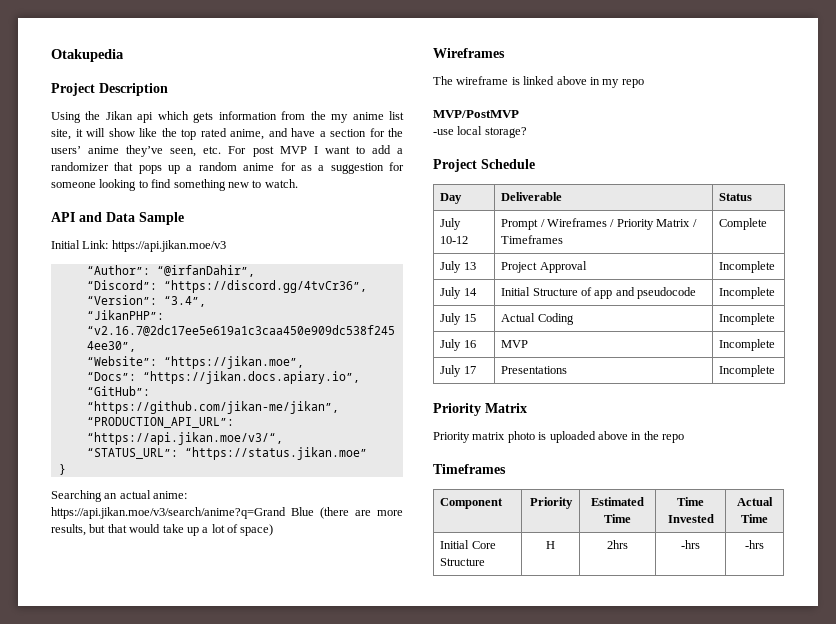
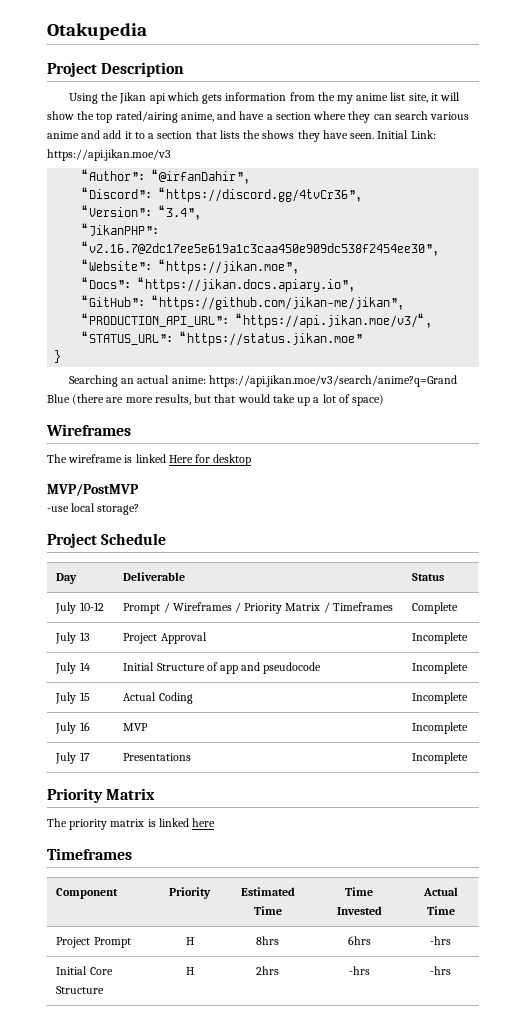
- Using the Jikan api which gets information from the my anime list site, it will show like the top rated anime, and have a section for the users’ anime they’ve seen, etc. For post MVP I want to add a randomizer that pops up a random anime for as a suggestion for someone looking to find something new to watch.
- API and Data Sample
- Initial Link: https://api.jikan.moe/v3
+ Using the Jikan api which gets information from the my anime list site, it will show the top rated/airing anime, and have a section where they can search various anime and add it to a section that lists the shows they have seen. Initial Link: https://api.jikan.moe/v3
- The wireframe is linked above in my repo
+ The wireframe is linked Here for desktop
- Priority matrix photo is uploaded above in the repo
+ The priority matrix is linked here
+ Project Prompt | H | 8hrs | 6hrs | -hrs

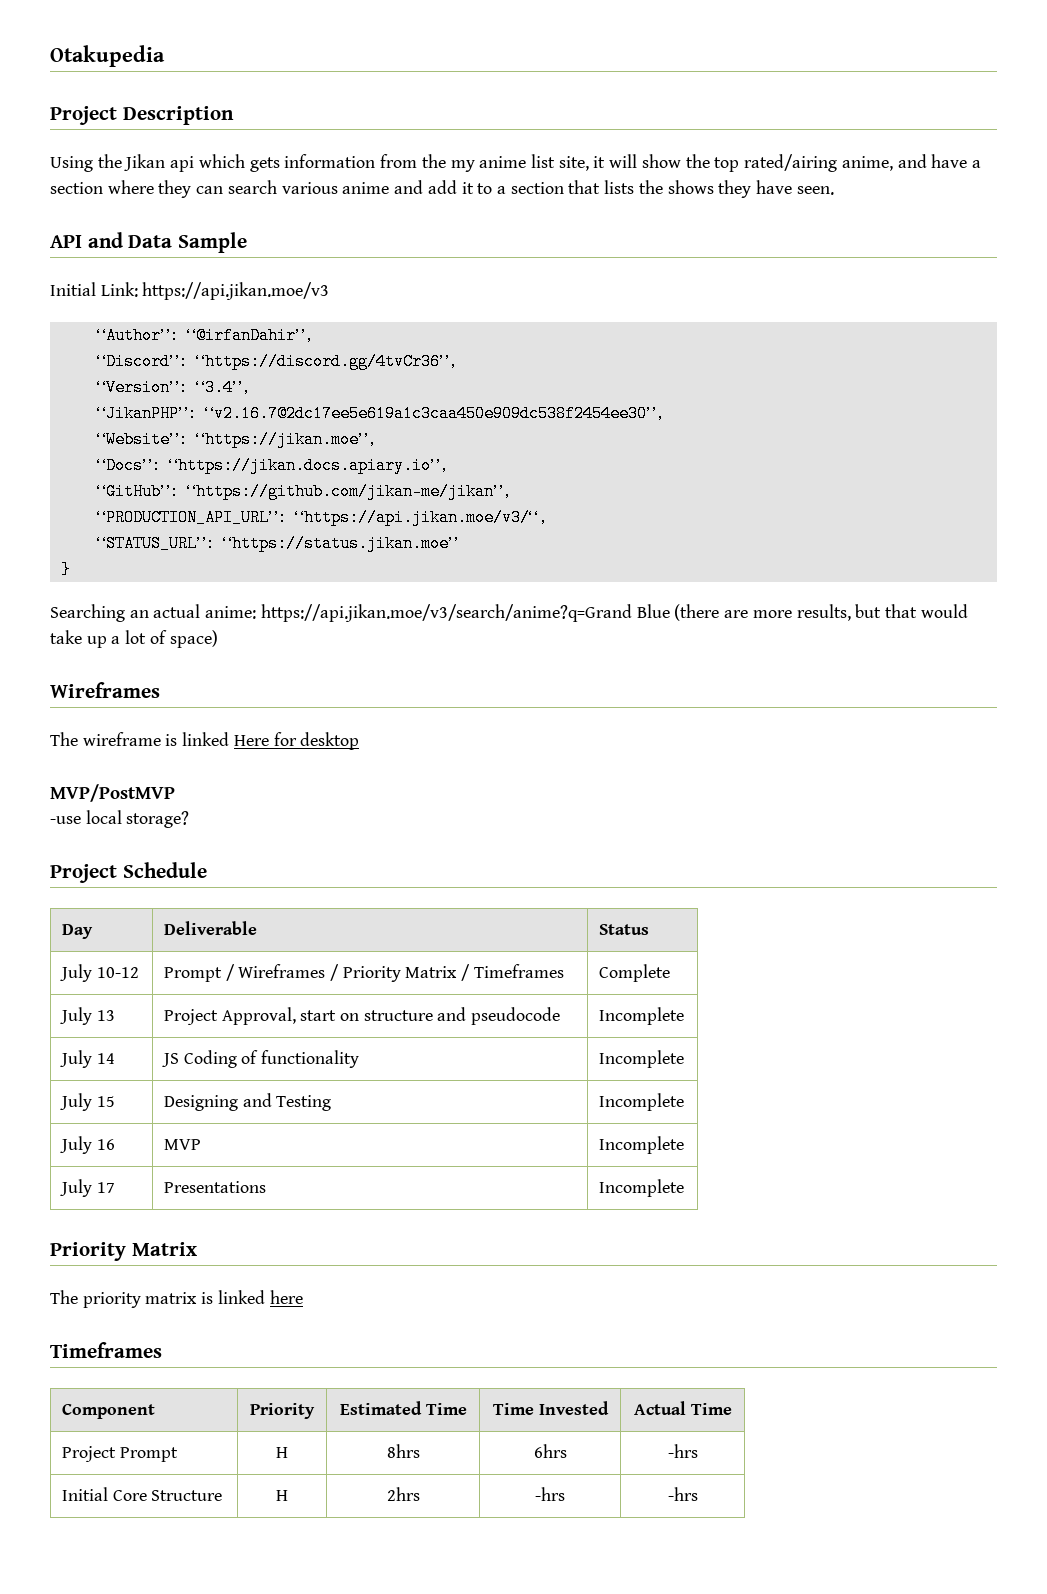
- Using the Jikan api which gets information from the my anime list site, it will show the top rated/airing anime, and have a section where they can search various anime and add it to a section that lists the shows they have seen. Initial Link: https://api.jikan.moe/v3
+ Using the Jikan api which gets information from the my anime list site, it will show the top rated/airing anime, and have a section where they can search various anime and add it to a section that lists the shows they have seen.
+ API and Data Sample
+ Initial Link: https://api.jikan.moe/v3
- July 13 | Project Approval | Incomplete
- July 14 | Initial Structure of app and pseudocode | Incomplete
+ July 13 | Project Approval, start on structure and pseudocode | Incomplete
+ July 14 | JS Coding of functionality | Incomplete
- July 15 | Actual Coding | Incomplete
+ July 15 | Designing and Testing | Incomplete

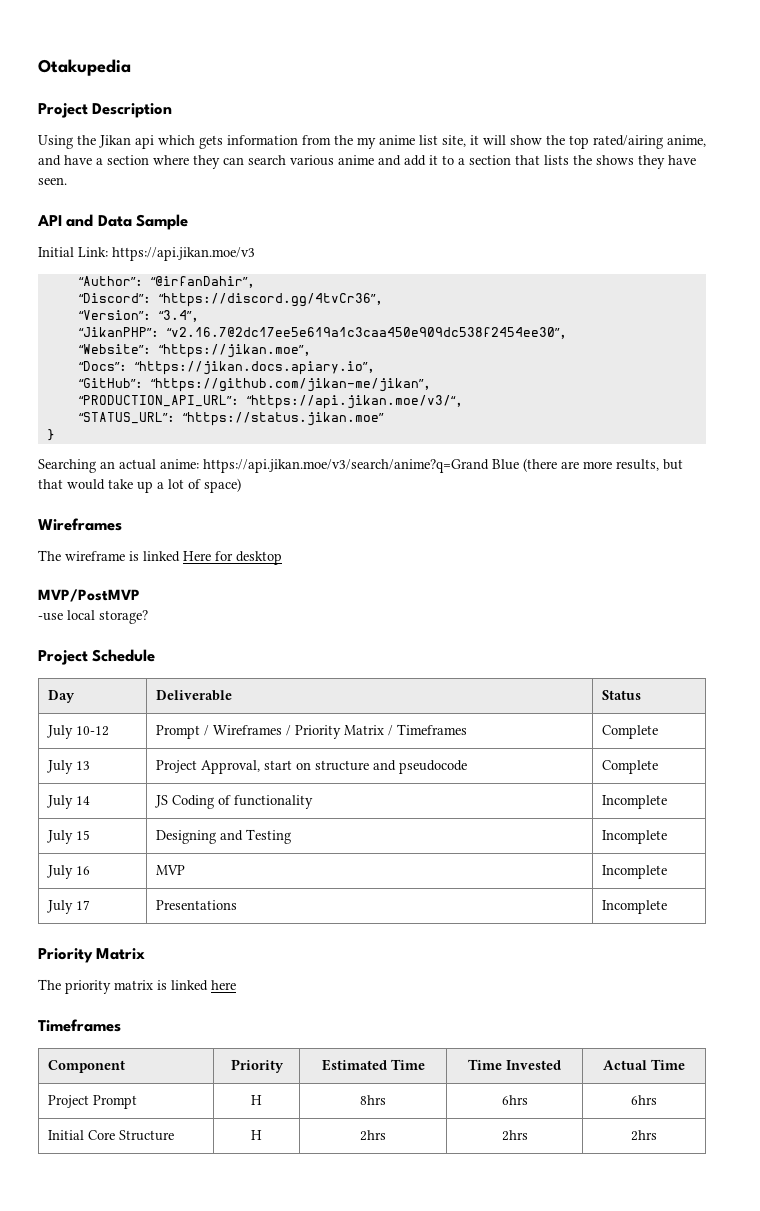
- July 13 | Project Approval, start on structure and pseudocode | Incomplete
+ July 13 | Project Approval, start on structure and pseudocode | Complete
- Project Prompt | H | 8hrs | 6hrs | -hrs
+ Project Prompt | H | 8hrs | 6hrs | 6hrs
- Initial Core Structure | H | 2hrs | -hrs | -hrs
+ Initial Core Structure | H | 2hrs | 2hrs | 2hrs

